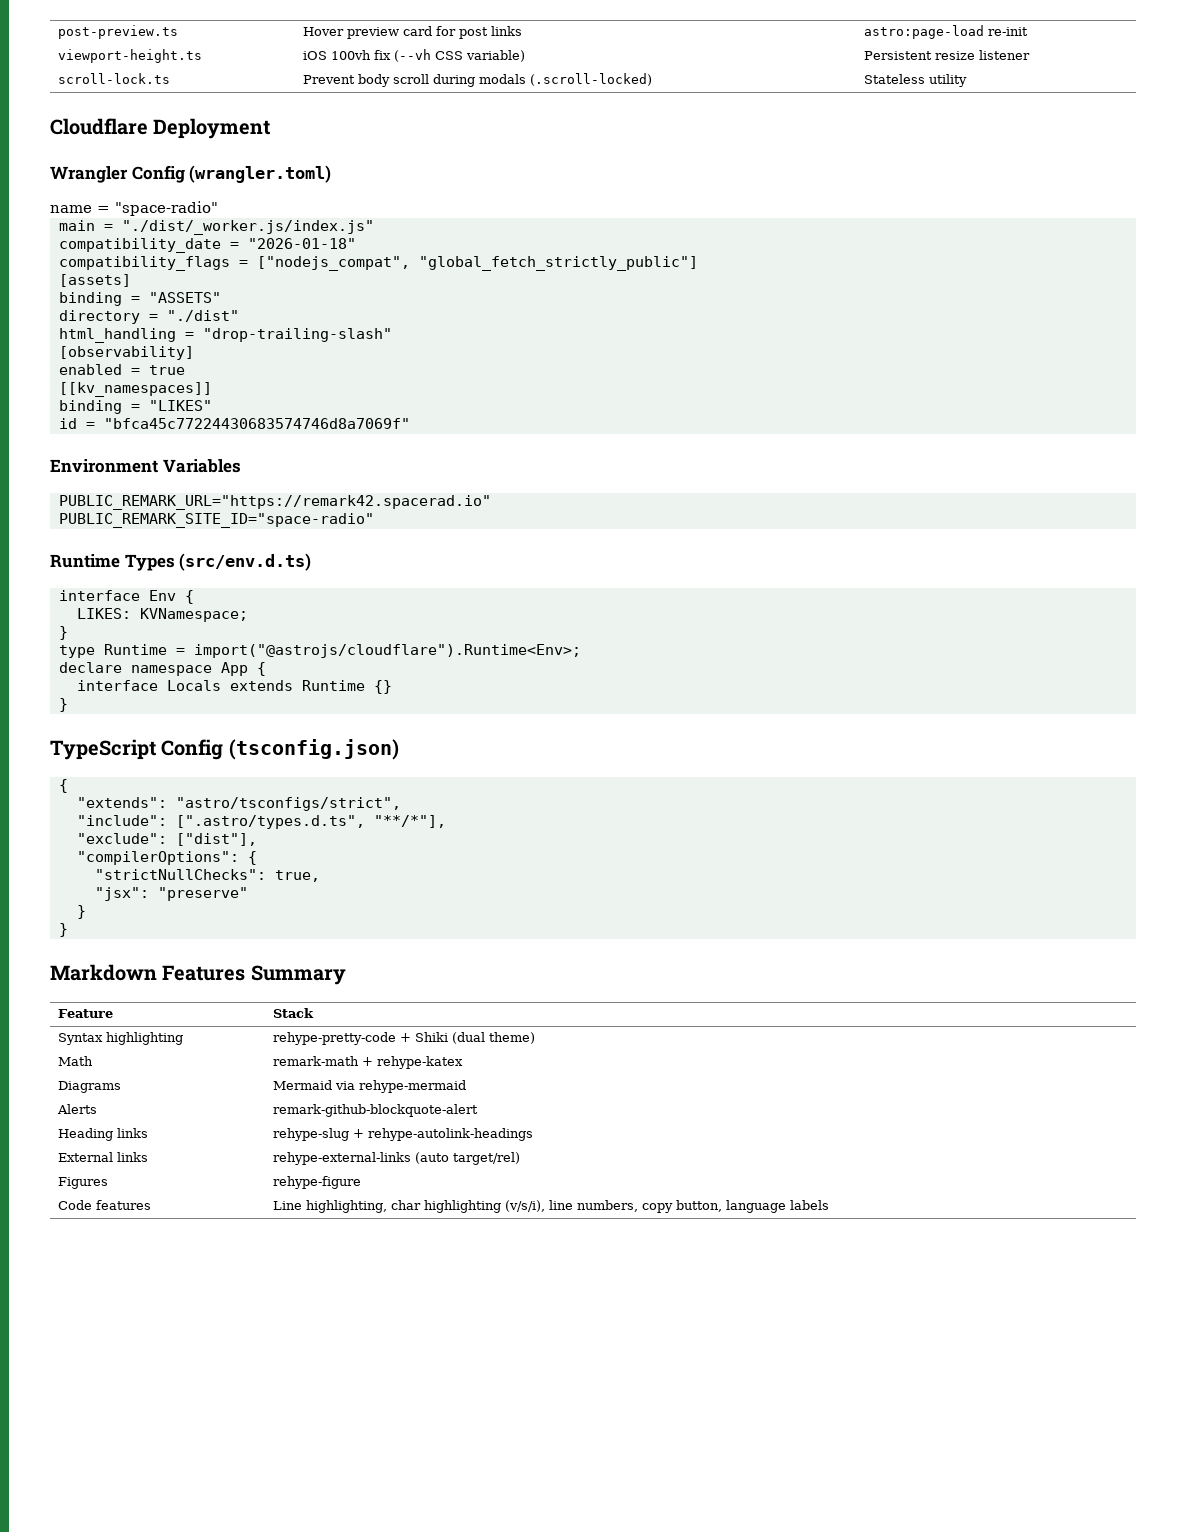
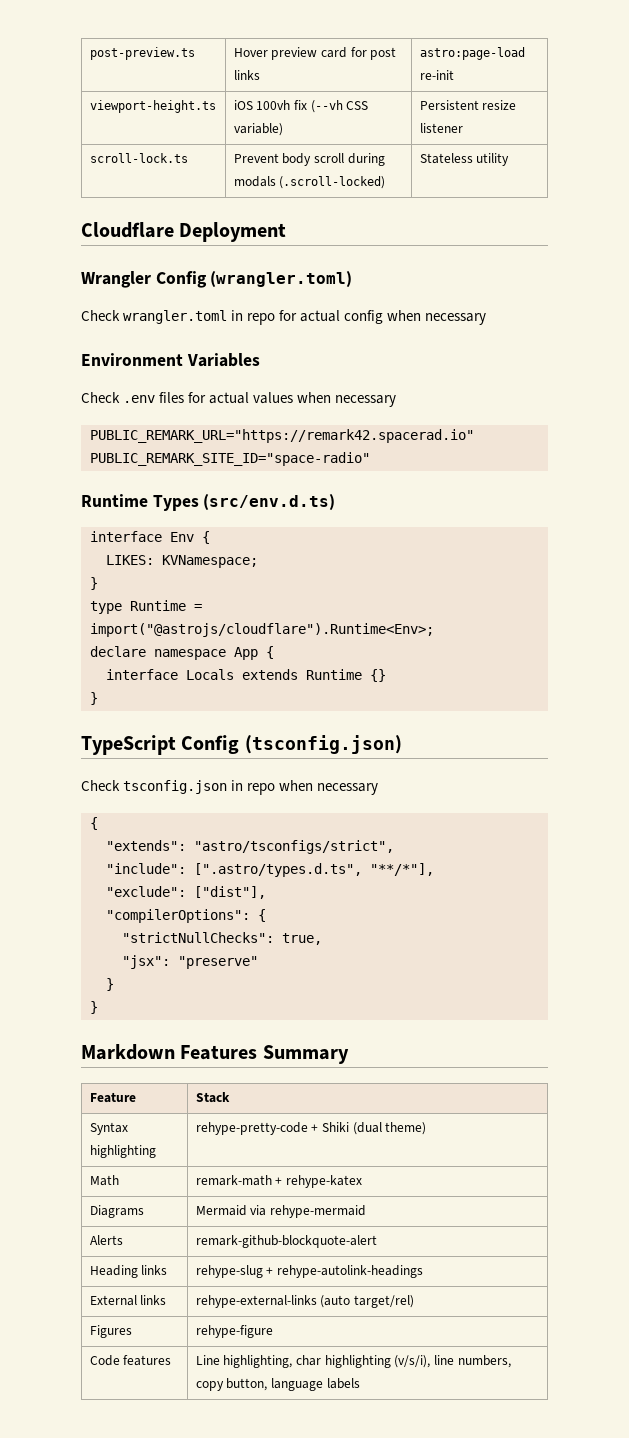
- name = "space-radio"
- main = "./dist/_worker.js/index.js"
- compatibility_date = "2026-01-18"
- compatibility_flags = ["nodejs_compat", "global_fetch_strictly_public"]
- [assets]
- binding = "ASSETS"
- directory = "./dist"
- html_handling = "drop-trailing-slash"
- [observability]
- enabled = true
- [[kv_namespaces]]
- binding = "LIKES"
- id = "bfca45c77224430683574746d8a7069f"
+ Check wrangler.toml in repo for actual config when necessary
  Environment Variables
+ Check .env files for actual values when necessary
+ Check tsconfig.json in repo when necessary

